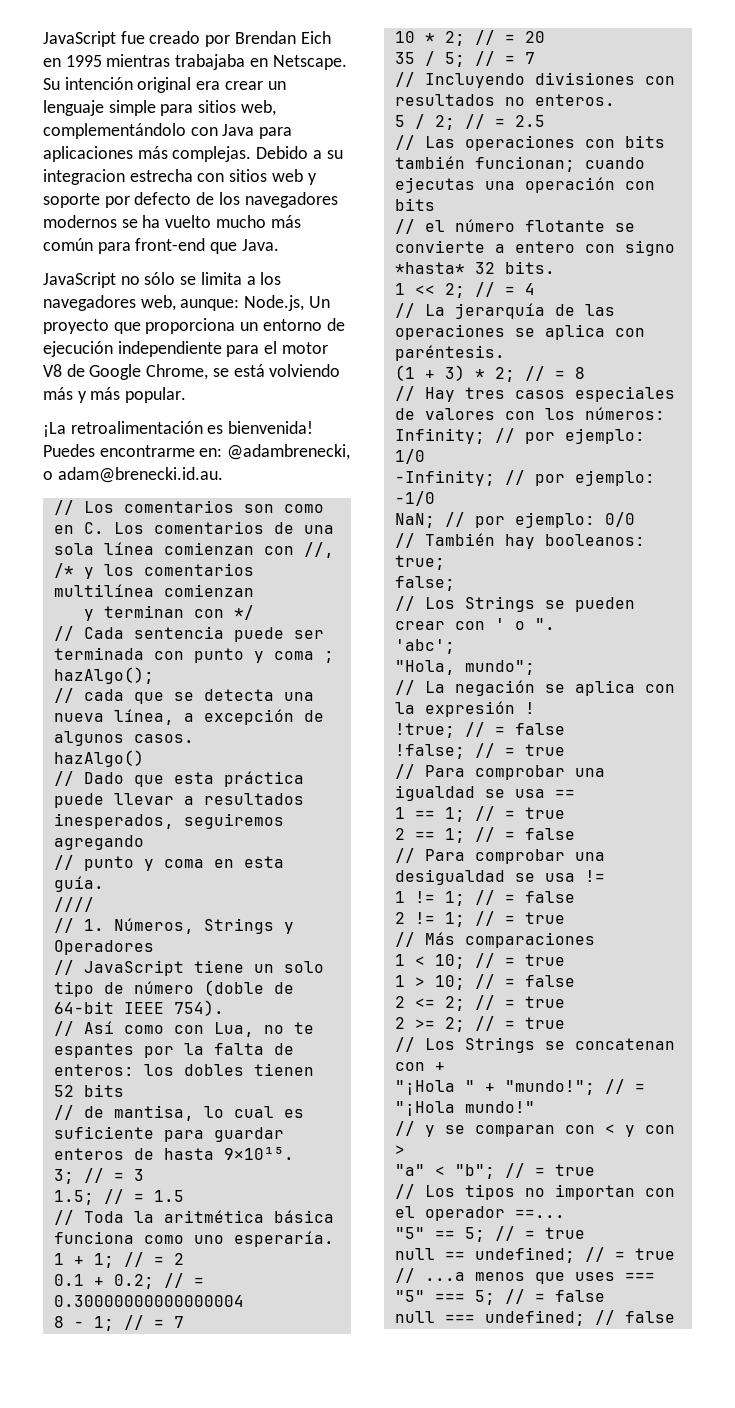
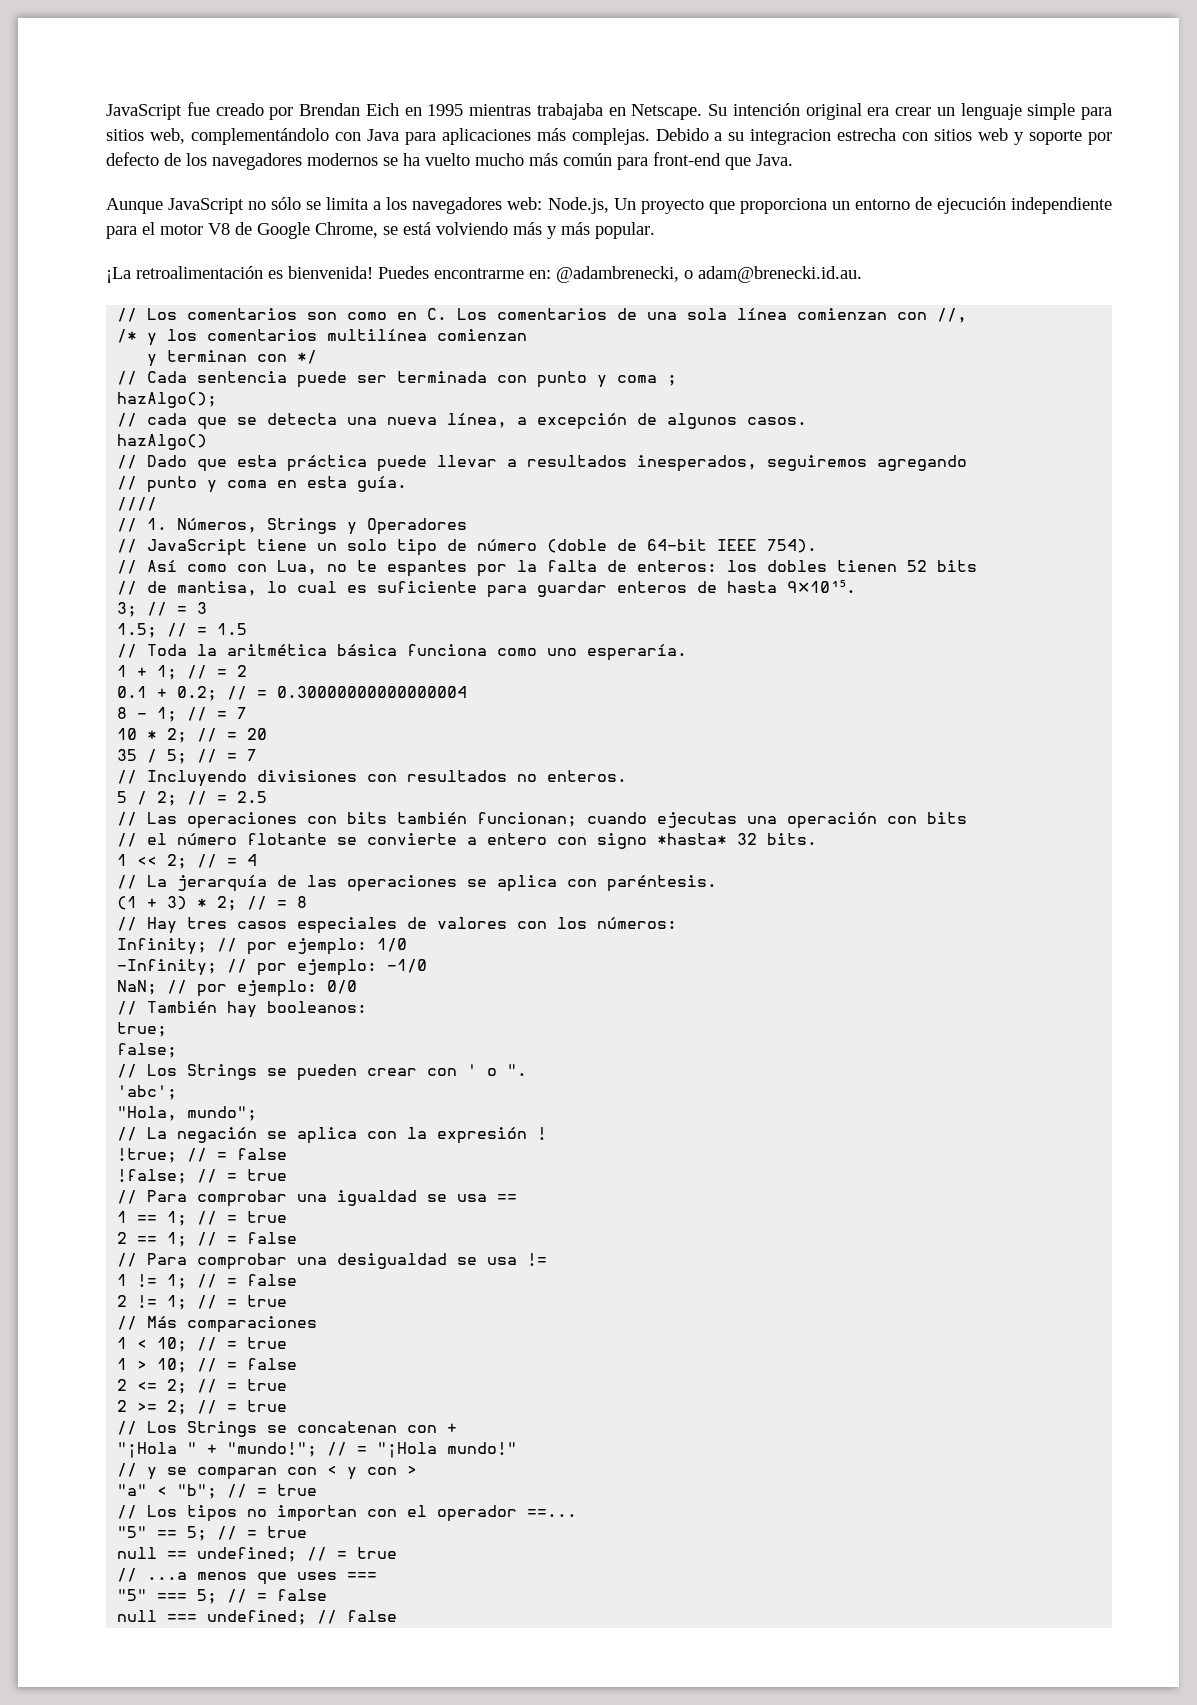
- JavaScript no sólo se limita a los navegadores web, aunque: Node.js, Un proyecto que proporciona un entorno de ejecución independiente para el motor V8 de Google Chrome, se está volviendo más y más popular.
+ Aunque JavaScript no sólo se limita a los navegadores web: Node.js, Un proyecto que proporciona un entorno de ejecución independiente para el motor V8 de Google Chrome, se está volviendo más y más popular.

